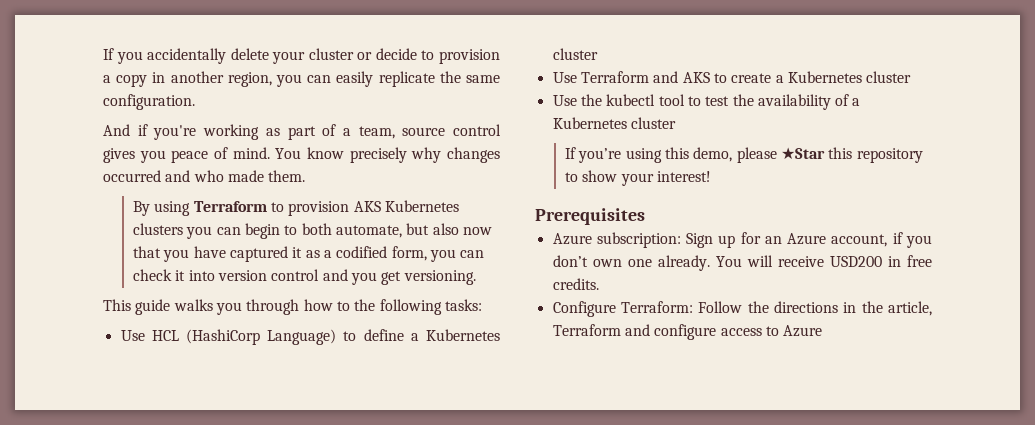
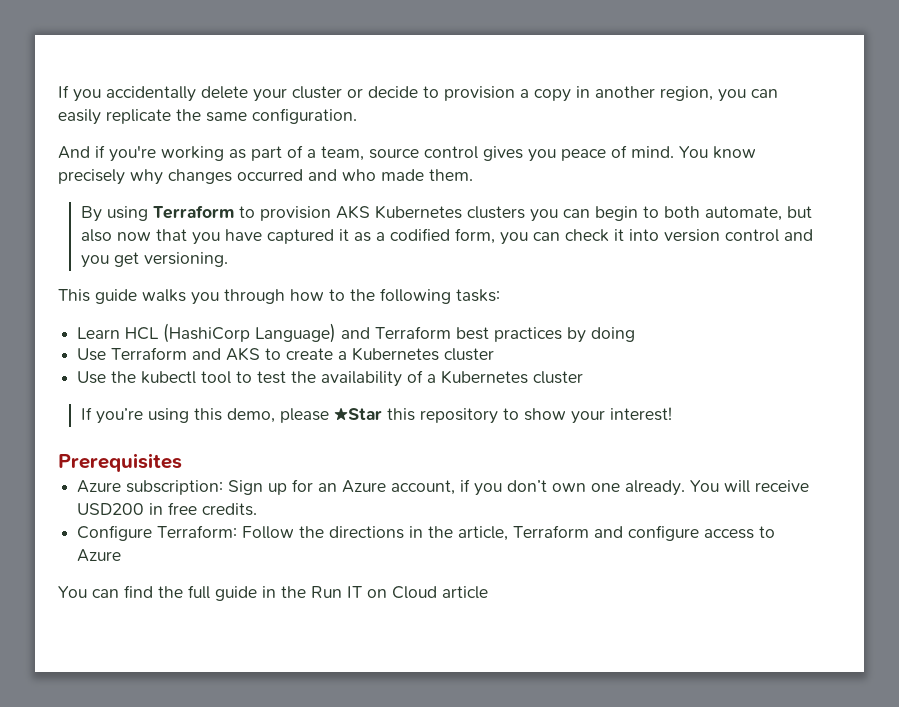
- Use HCL (HashiCorp Language) to define a Kubernetes cluster
+ Learn HCL (HashiCorp Language) and Terraform best practices by doing
+ You can find the full guide in the Run IT on Cloud article

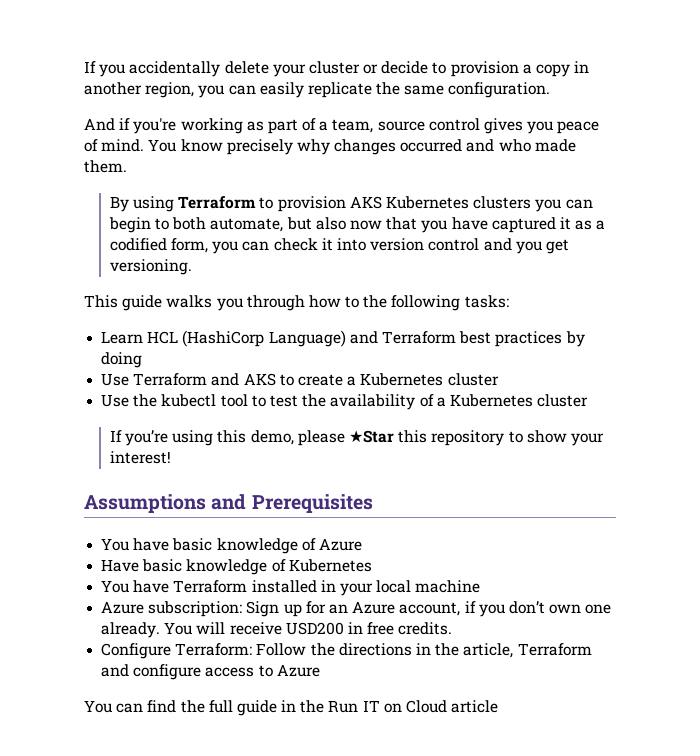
- Prerequisites
+ Assumptions and Prerequisites
+ You have basic knowledge of Azure
+ Have basic knowledge of Kubernetes
+ You have Terraform installed in your local machine

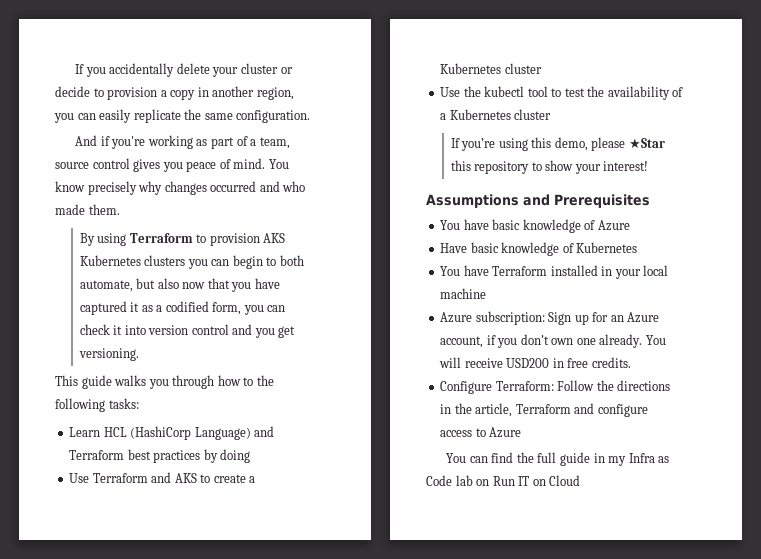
- You can find the full guide in the Run IT on Cloud article
+ You can find the full guide in my Infra as Code lab on Run IT on Cloud

